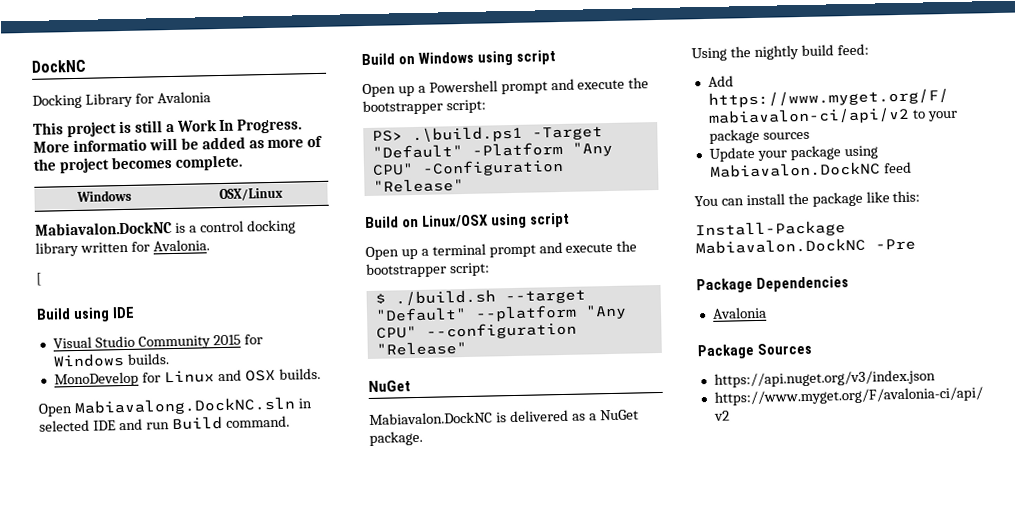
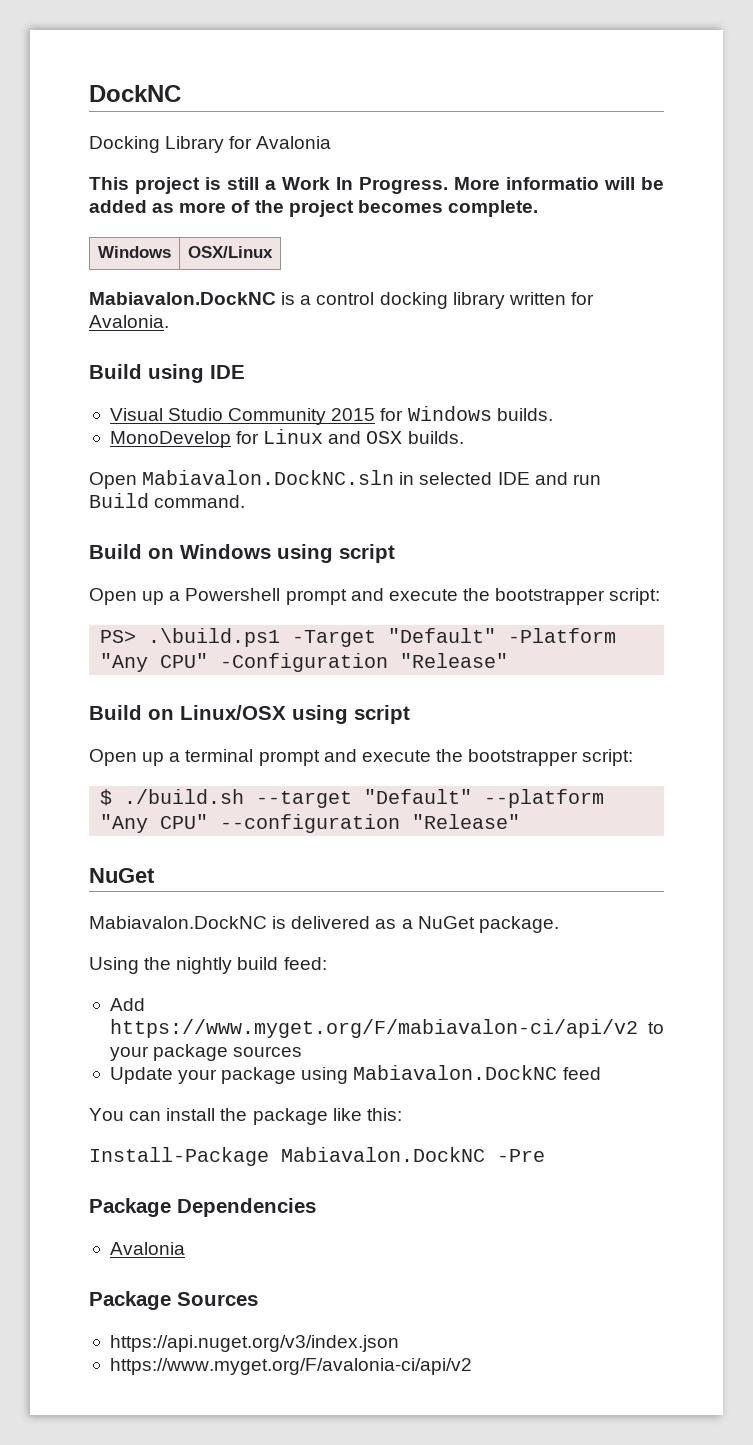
- [
- Open Mabiavalong.DockNC.sln in selected IDE and run Build command.
+ Open Mabiavalon.DockNC.sln in selected IDE and run Build command.

